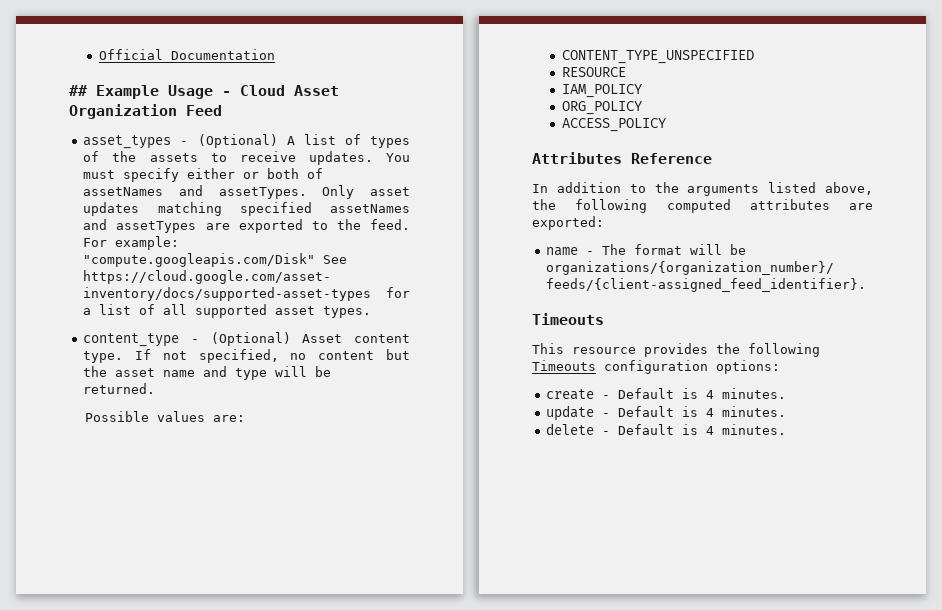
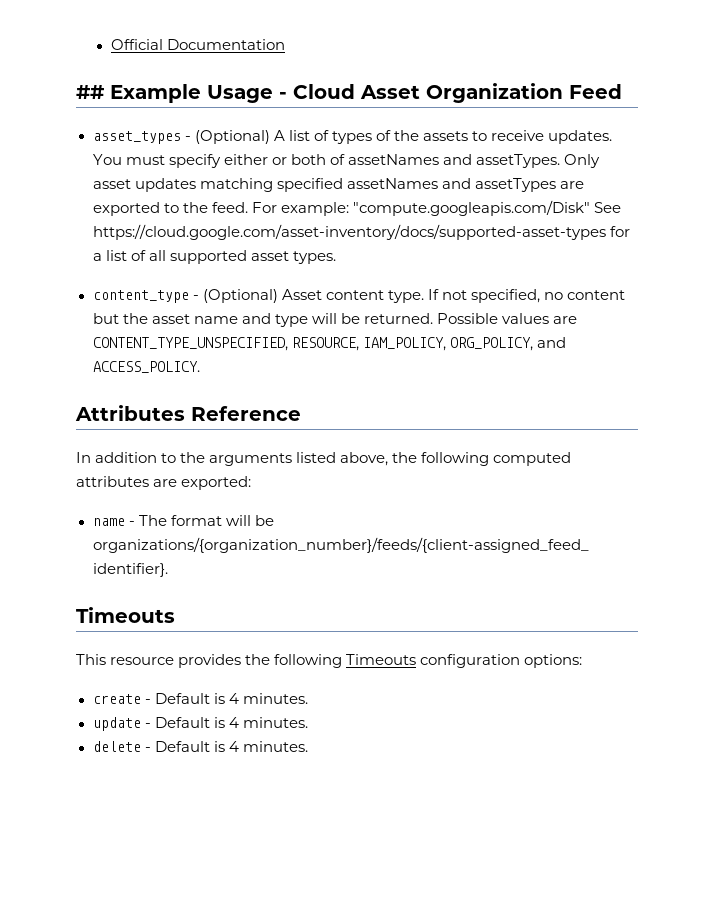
- If not specified, no content but the asset name and type will be returned.
- Possible values are:
- CONTENT_TYPE_UNSPECIFIED
- RESOURCE
- IAM_POLICY
- ORG_POLICY
- ACCESS_POLICY
+ If not specified, no content but the asset name and type will be returned. Possible values are CONTENT_TYPE_UNSPECIFIED, RESOURCE, IAM_POLICY, ORG_POLICY, and ACCESS_POLICY.

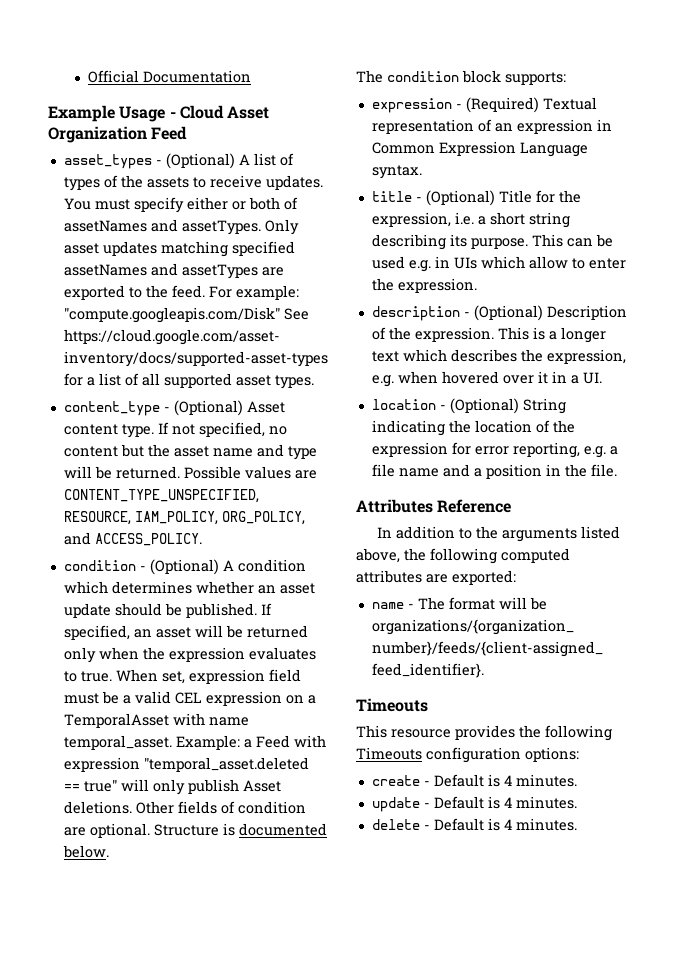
- ## Example Usage - Cloud Asset Organization Feed
+ Example Usage - Cloud Asset Organization Feed
+ condition - (Optional) A condition which determines whether an asset update should be published. If specified, an asset will be returned only when the expression evaluates to true. When set, expression field must be a valid CEL expression on a TemporalAsset with name temporal_asset. Example: a Feed with expression "temporal_asset.deleted == true" will only publish Asset deletions. Other fields of condition are optional. Structure is documented below.
+ The condition block supports:
+ expression - (Required) Textual representation of an expression in Common Expression Language syntax.
+ title - (Optional) Title for the expression, i.e. a short string describing its purpose. This can be used e.g. in UIs which allow to enter the expression.
+ description - (Optional) Description of the expression. This is a longer text which describes the expression, e.g. when hovered over it in a UI.
+ location - (Optional) String indicating the location of the expression for error reporting, e.g. a file name and a position in the file.

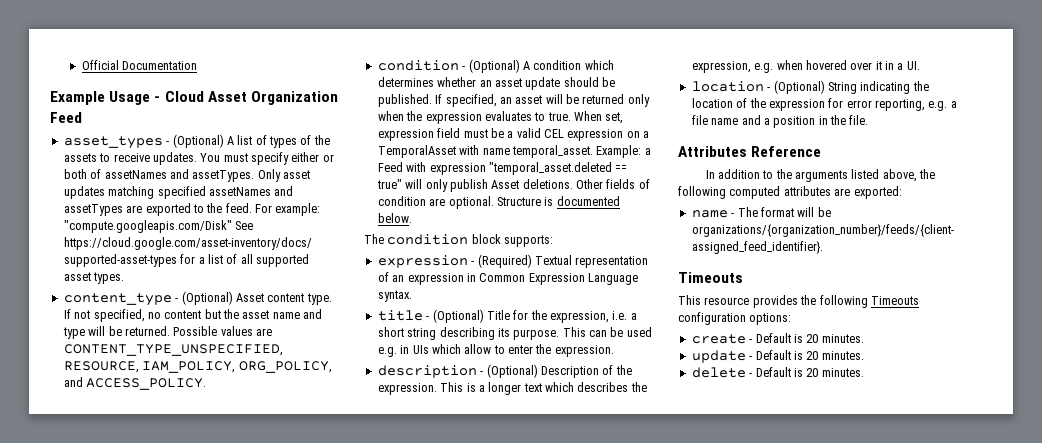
- create - Default is 4 minutes.
+ create - Default is 20 minutes.
- update - Default is 4 minutes.
+ update - Default is 20 minutes.
- delete - Default is 4 minutes.
+ delete - Default is 20 minutes.

